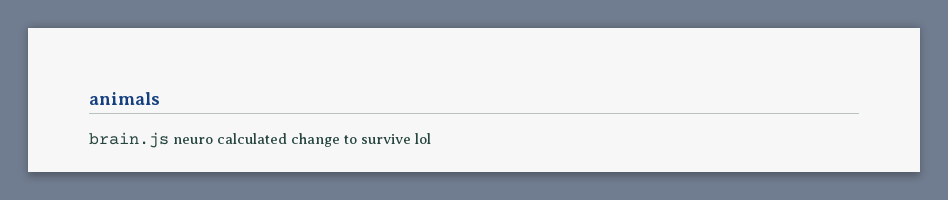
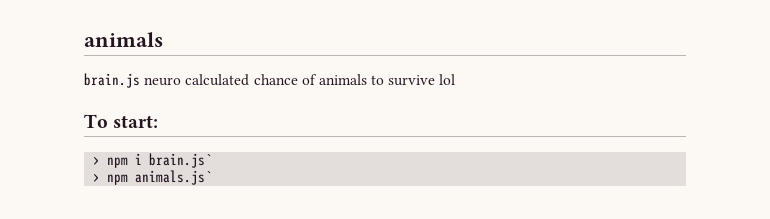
- brain.js neuro calculated change to survive lol
+ brain.js neuro calculated chance of animals to survive lol
+ To start:
+ > npm i brain.js`
+ > npm animals.js`

